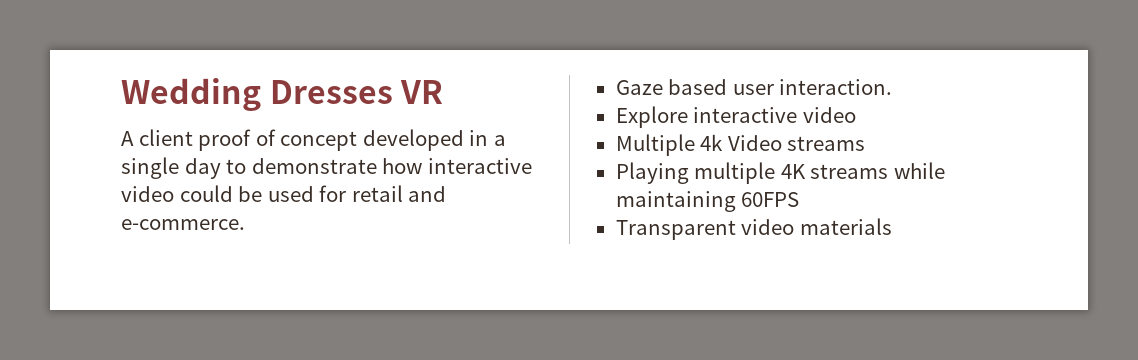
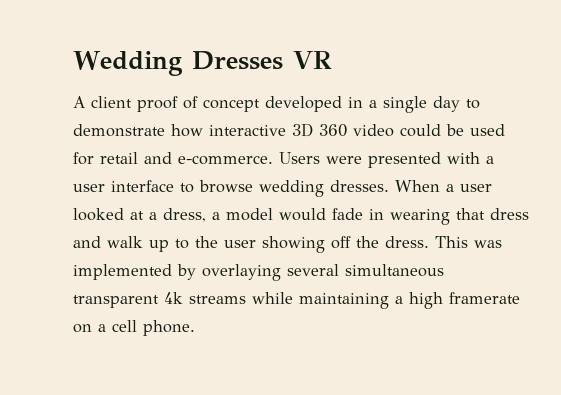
- A client proof of concept developed in a single day to demonstrate how interactive video could be used for retail and e-commerce.
- Gaze based user interaction.
- Explore interactive video
- Multiple 4k Video streams
- Playing multiple 4K streams while maintaining 60FPS
- Transparent video materials
+ A client proof of concept developed in a single day to demonstrate how interactive 3D 360 video could be used for retail and e-commerce. Users were presented with a user interface to browse wedding dresses. When a user looked at a dress, a model would fade in wearing that dress and walk up to the user showing off the dress. This was implemented by overlaying several simultaneous transparent 4k streams while maintaining a high framerate on a cell phone.

